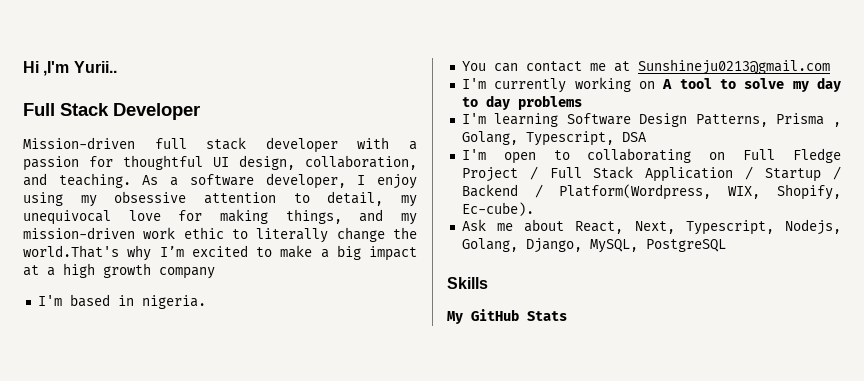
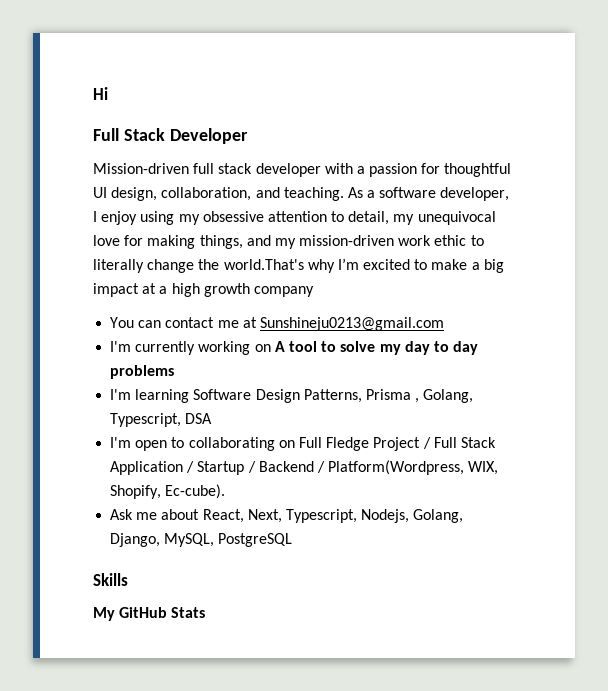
- Hi ,I'm Yurii..
+ Hi
- I'm based in nigeria.

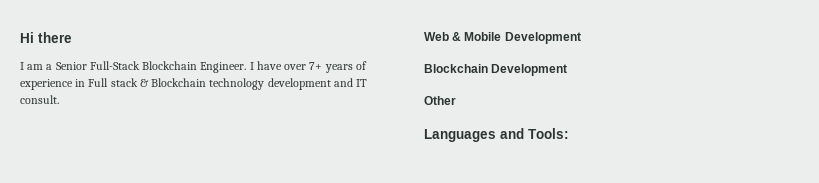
- Hi
- Full Stack Developer
- Mission-driven full stack developer with a passion for thoughtful UI design, collaboration, and teaching. As a software developer, I enjoy using my obsessive attention to detail, my unequivocal love for making things, and my mission-driven work ethic to literally change the world.That's why I’m excited to make a big impact at a high growth company
- You can contact me at Sunshineju0213@gmail.com
- I'm currently working on A tool to solve my day to day problems
- I'm learning Software Design Patterns, Prisma , Golang, Typescript, DSA
- I'm open to collaborating on Full Fledge Project / Full Stack Application / Startup / Backend / Platform(Wordpress, WIX, Shopify, Ec-cube).
- Ask me about React, Next, Typescript, Nodejs, Golang, Django, MySQL, PostgreSQL
- Skills
- My GitHub Stats
+ Hi there
+ I am a Senior Full-Stack Blockchain Engineer. I have over 7+ years of experience in Full stack & Blockchain technology development and IT consult.
+ Web & Mobile Development
+ Blockchain Development
+ Other
+ Languages and Tools:

